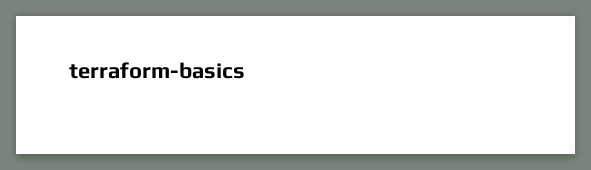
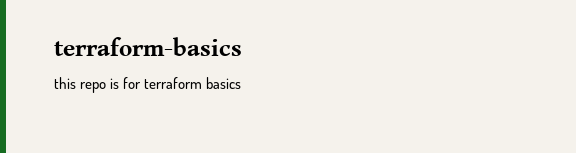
+ this repo is for terraform basics

